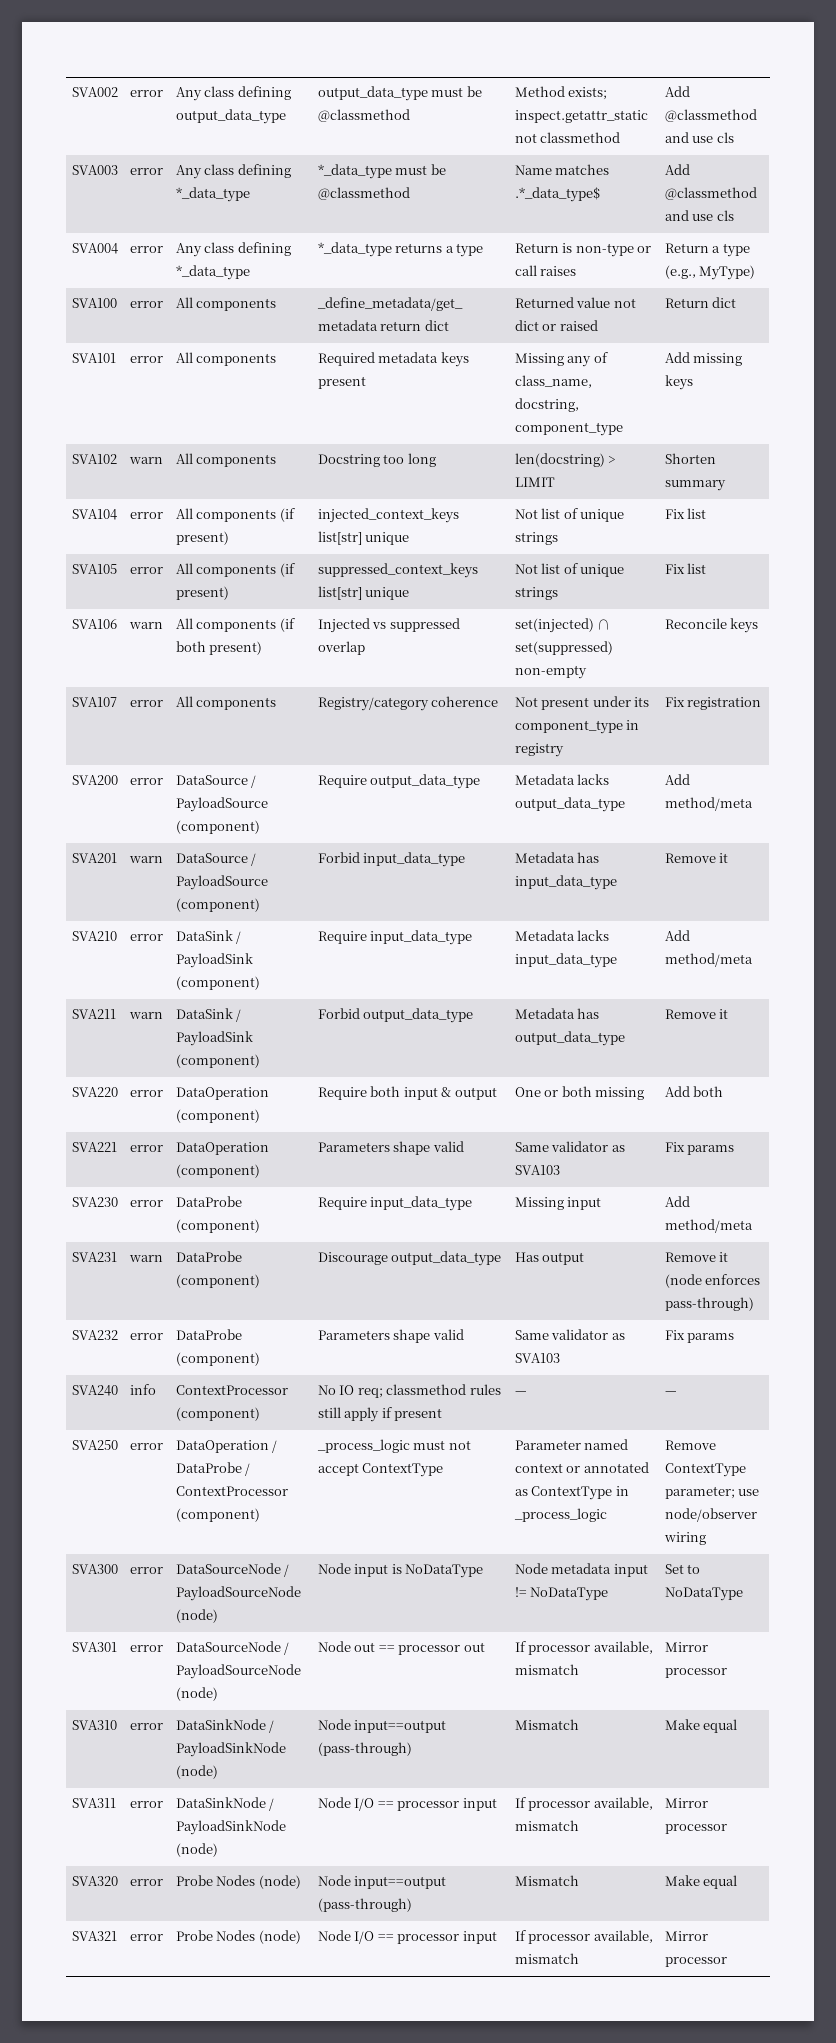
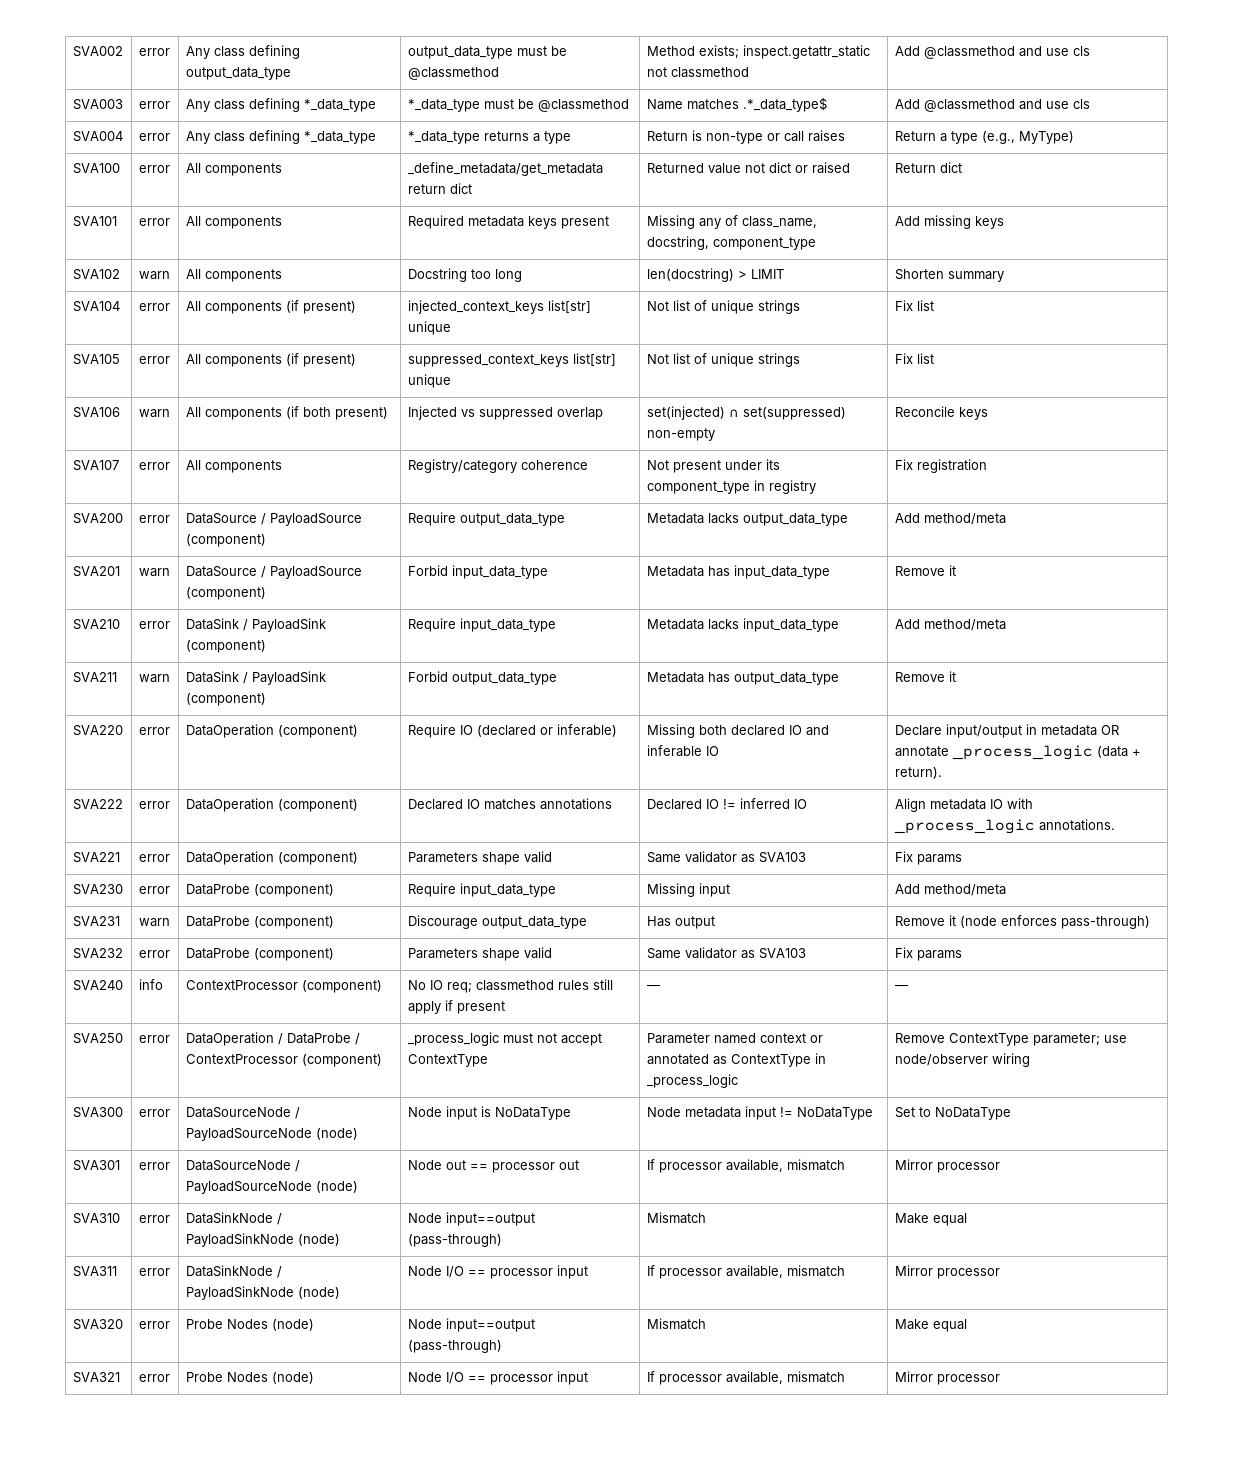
- SVA220 | error | DataOperation (component) | Require both input & output | One or both missing | Add both
+ SVA220 | error | DataOperation (component) | Require IO (declared or inferable) | Missing both declared IO and inferable IO | Declare input/output in metadata OR annotate _process_logic (data + return).
+ SVA222 | error | DataOperation (component) | Declared IO matches annotations | Declared IO != inferred IO | Align metadata IO with _process_logic annotations.

